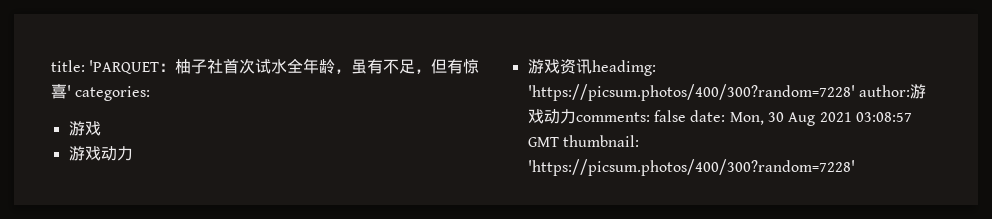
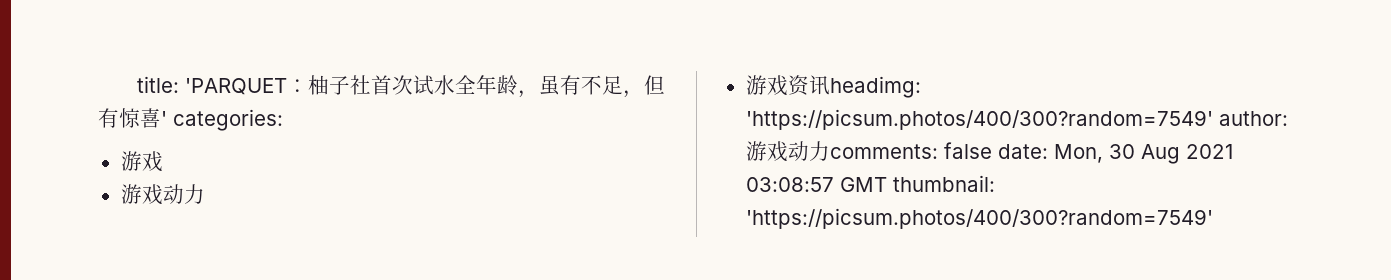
- 游戏资讯headimg: 'https://picsum.photos/400/300?random=7228' author:游戏动力comments: false date: Mon, 30 Aug 2021 03:08:57 GMT thumbnail: 'https://picsum.photos/400/300?random=7228'
+ 游戏资讯headimg: 'https://picsum.photos/400/300?random=7549' author:游戏动力comments: false date: Mon, 30 Aug 2021 03:08:57 GMT thumbnail: 'https://picsum.photos/400/300?random=7549'

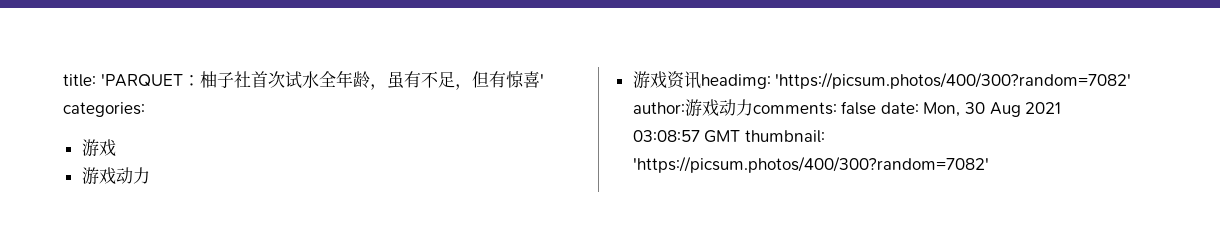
- 游戏资讯headimg: 'https://picsum.photos/400/300?random=7549' author:游戏动力comments: false date: Mon, 30 Aug 2021 03:08:57 GMT thumbnail: 'https://picsum.photos/400/300?random=7549'
+ 游戏资讯headimg: 'https://picsum.photos/400/300?random=7082' author:游戏动力comments: false date: Mon, 30 Aug 2021 03:08:57 GMT thumbnail: 'https://picsum.photos/400/300?random=7082'

